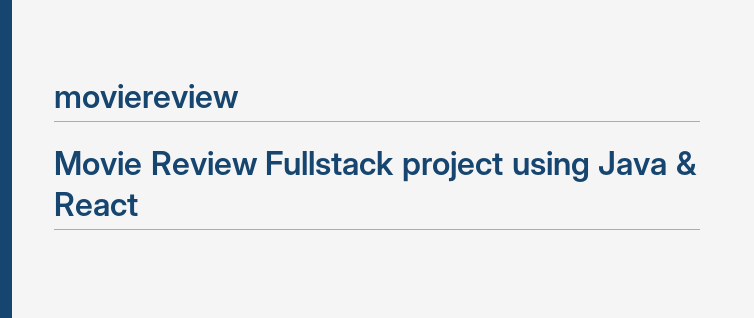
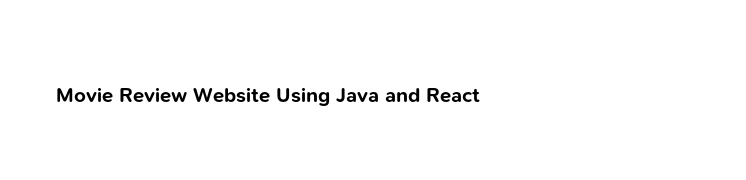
- moviereview
- Movie Review Fullstack project using Java & React
+ Movie Review Website Using Java and React

